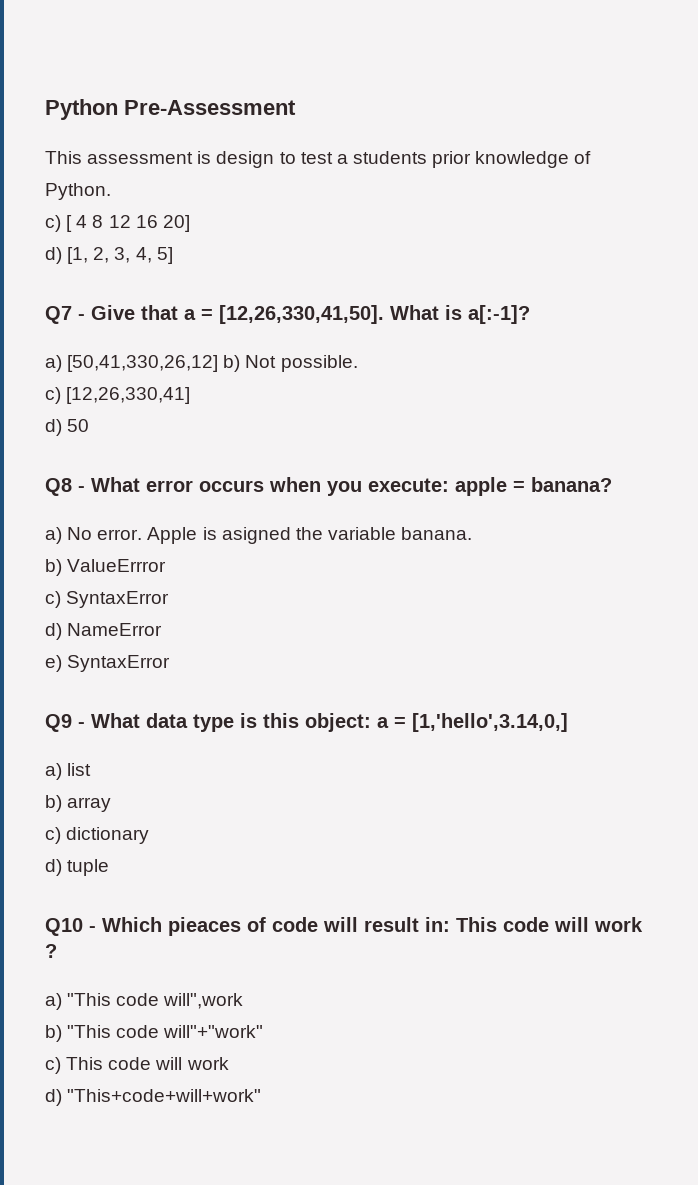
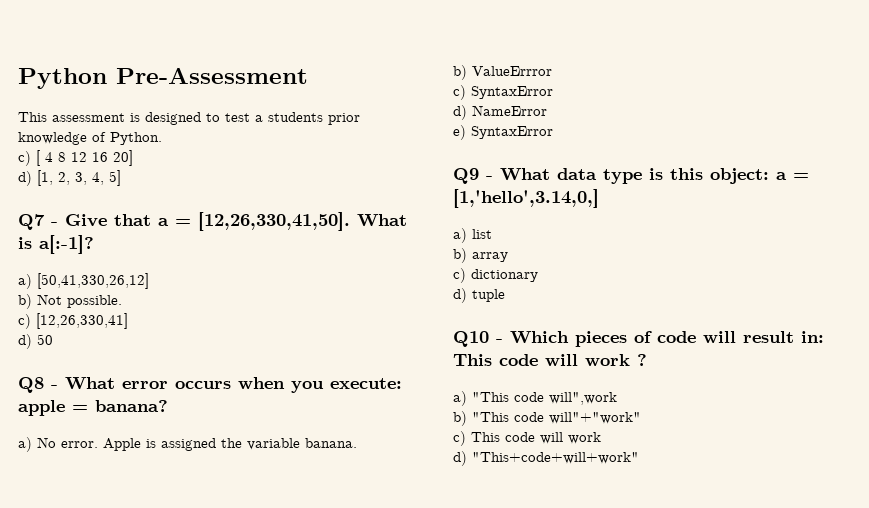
- This assessment is design to test a students prior knowledge of Python.
+ This assessment is designed to test a students prior knowledge of Python.
- a) [50,41,330,26,12] b) Not possible.
+ a) [50,41,330,26,12]
+ b) Not possible.
- Apple is asigned the variable banana.
+ Apple is assigned the variable banana.
- Q10 - Which pieaces of code will result in: This code will work ?
+ Q10 - Which pieces of code will result in: This code will work ?

